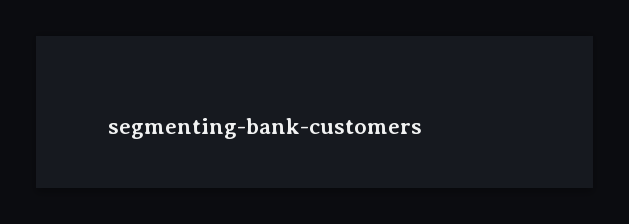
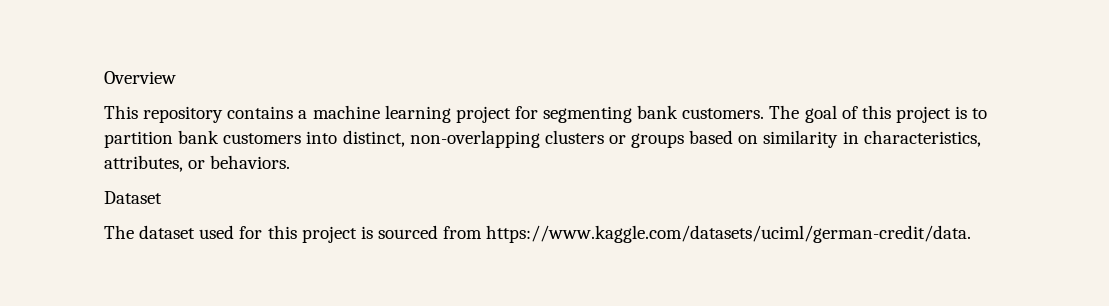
- segmenting-bank-customers
+ Overview
+ This repository contains a machine learning project for segmenting bank customers. The goal of this project is to partition bank customers into distinct, non-overlapping clusters or groups based on similarity in characteristics, attributes, or behaviors.
+ Dataset
+ The dataset used for this project is sourced from https://www.kaggle.com/datasets/uciml/german-credit/data.

